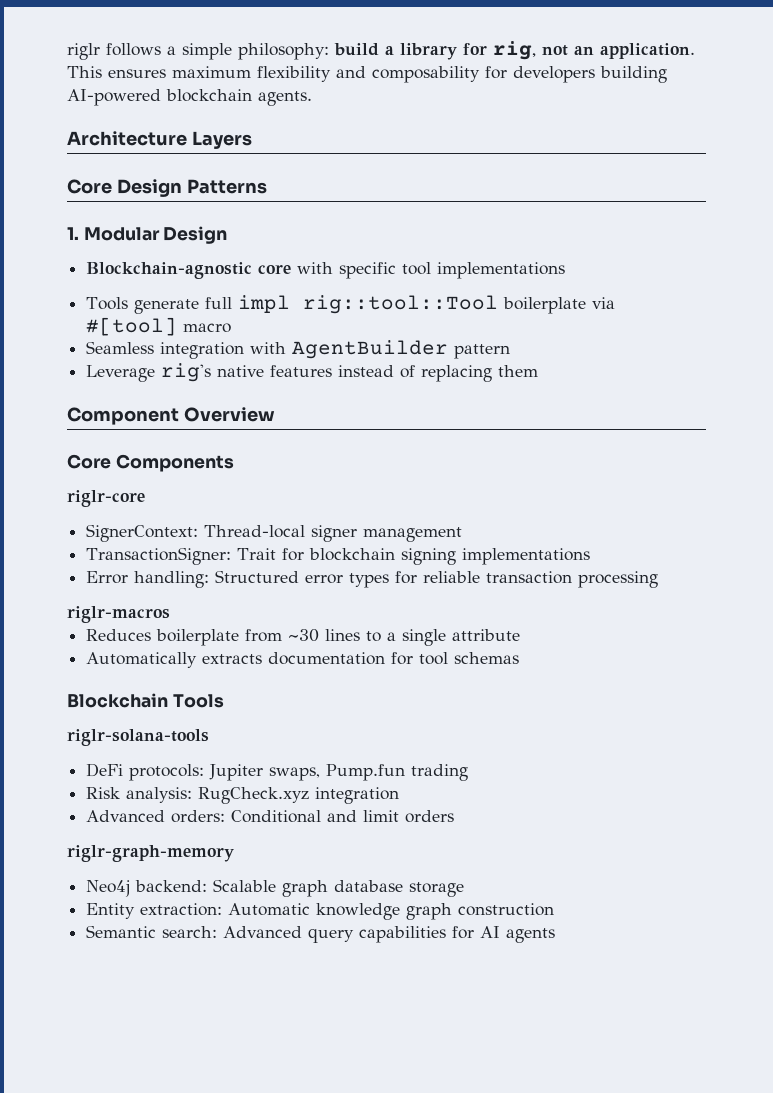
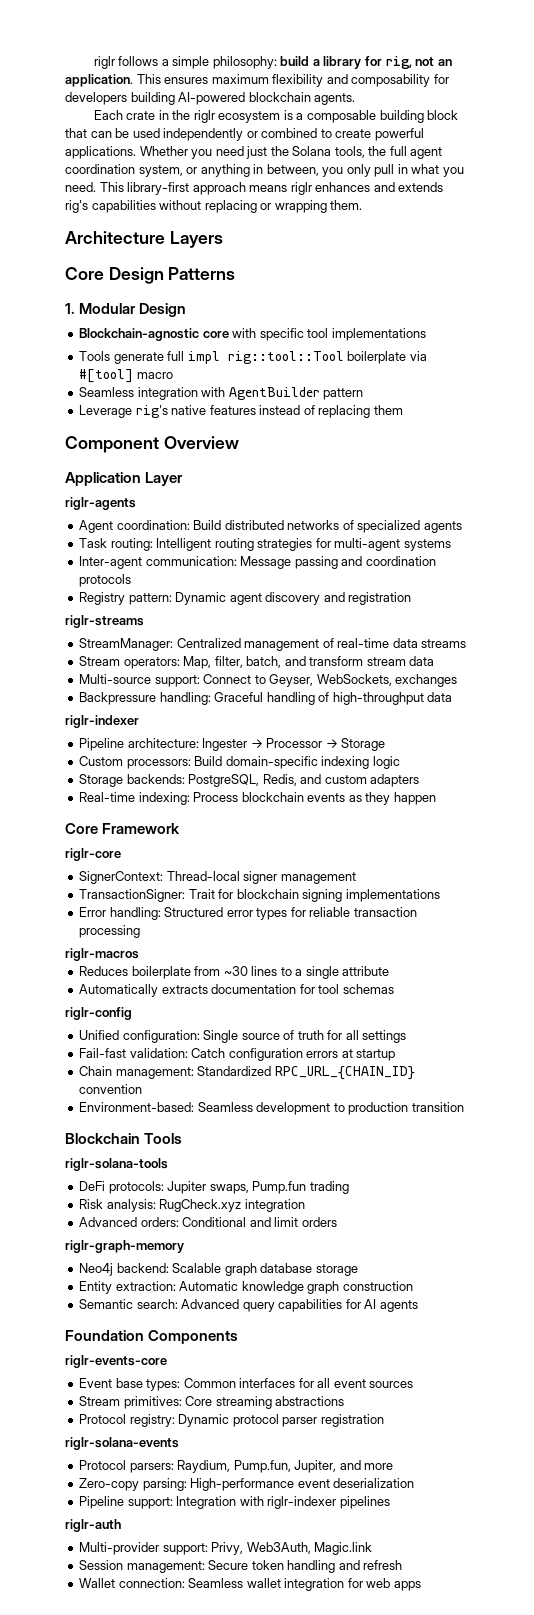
+ Each crate in the riglr ecosystem is a composable building block that can be used independently or combined to create powerful applications. Whether you need just the Solana tools, the full agent coordination system, or anything in between, you only pull in what you need. This library-first approach means riglr enhances and extends rig's capabilities without replacing or wrapping them.
- Core Components
+ Application Layer
+ riglr-agents
+ Agent coordination: Build distributed networks of specialized agents
+ Task routing: Intelligent routing strategies for multi-agent systems
+ Inter-agent communication: Message passing and coordination protocols
+ Registry pattern: Dynamic agent discovery and registration
+ riglr-streams
+ StreamManager: Centralized management of real-time data streams
+ Stream operators: Map, filter, batch, and transform stream data
+ Multi-source support: Connect to Geyser, WebSockets, exchanges
+ Backpressure handling: Graceful handling of high-throughput data
+ riglr-indexer
+ Pipeline architecture: Ingester → Processor → Storage
+ Custom processors: Build domain-specific indexing logic
+ Storage backends: PostgreSQL, Redis, and custom adapters
+ Real-time indexing: Process blockchain events as they happen
+ Core Framework
+ riglr-config
+ Unified configuration: Single source of truth for all settings
+ Fail-fast validation: Catch configuration errors at startup
+ Chain management: Standardized RPC_URL_{CHAIN_ID} convention
+ Environment-based: Seamless development to production transition
+ Foundation Components
+ riglr-events-core
+ Event base types: Common interfaces for all event sources
+ Stream primitives: Core streaming abstractions
+ Protocol registry: Dynamic protocol parser registration
+ riglr-solana-events
+ Protocol parsers: Raydium, Pump.fun, Jupiter, and more
+ Zero-copy parsing: High-performance event deserialization
+ Pipeline support: Integration with riglr-indexer pipelines
+ riglr-auth
+ Multi-provider support: Privy, Web3Auth, Magic.link
+ Session management: Secure token handling and refresh
+ Wallet connection: Seamless wallet integration for web apps

